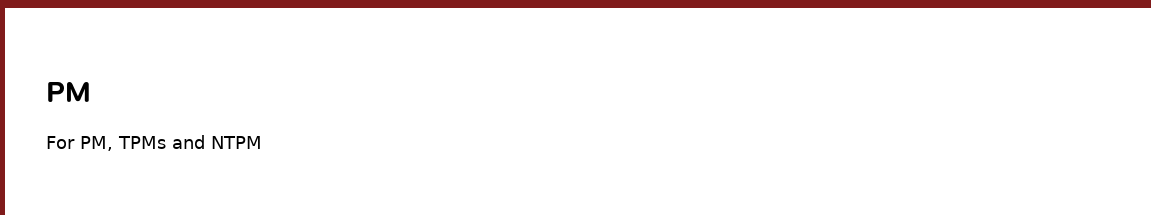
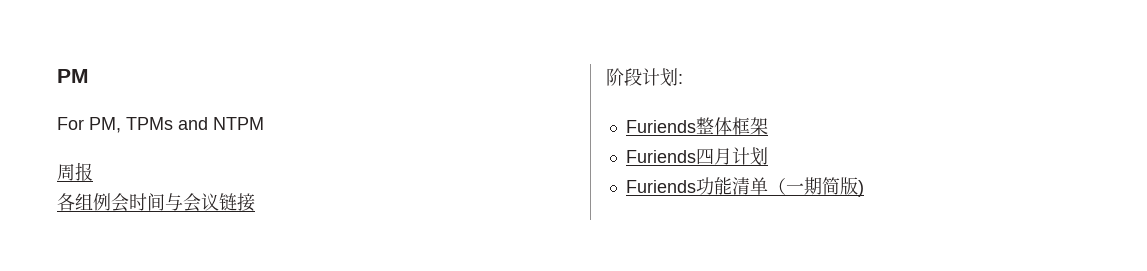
+ 周报
+ 各组例会时间与会议链接
+ 阶段计划:
+ Furiends整体框架
+ Furiends四月计划
+ Furiends功能清单（一期简版)

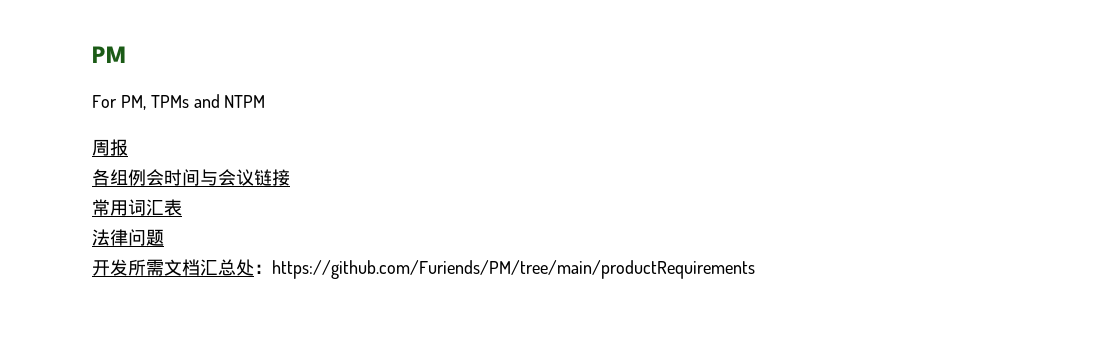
- 阶段计划:
- Furiends整体框架
- Furiends四月计划
- Furiends功能清单（一期简版)
+ 常用词汇表
+ 法律问题
+ 开发所需文档汇总处：https://github.com/Furiends/PM/tree/main/productRequirements

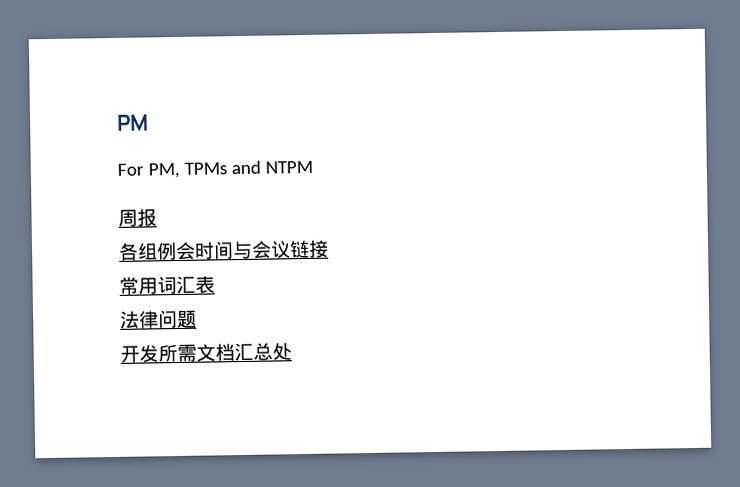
- 开发所需文档汇总处：https://github.com/Furiends/PM/tree/main/productRequirements
+ 开发所需文档汇总处

